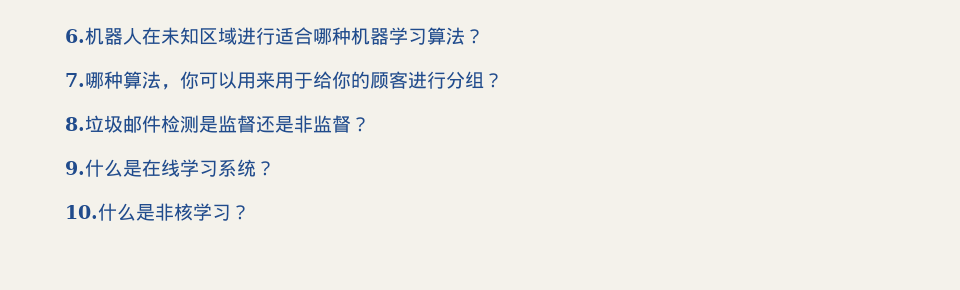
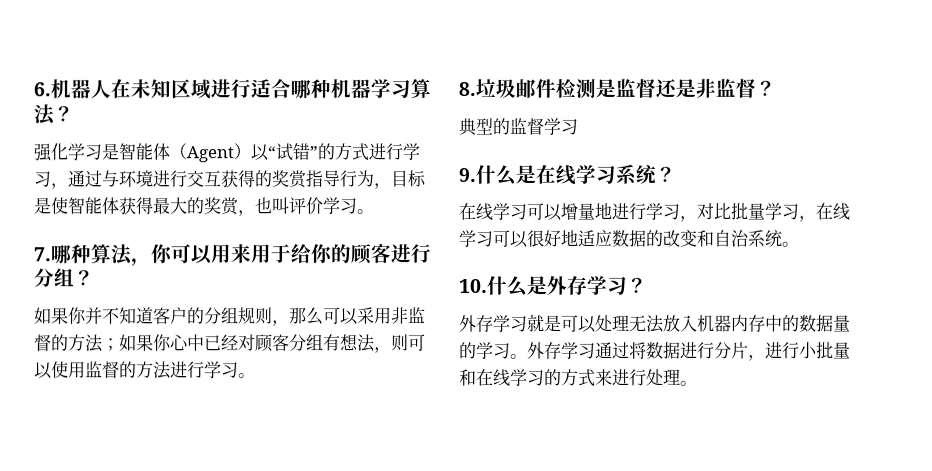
+ 强化学习是智能体（Agent）以“试错”的方式进行学习，通过与环境进行交互获得的奖赏指导行为，目标是使智能体获得最大的奖赏，也叫评价学习。
+ 如果你并不知道客户的分组规则，那么可以采用非监督的方法；如果你心中已经对顾客分组有想法，则可以使用监督的方法进行学习。
+ 典型的监督学习
+ 在线学习可以增量地进行学习，对比批量学习，在线学习可以很好地适应数据的改变和自治系统。
- 10.什么是非核学习？
+ 10.什么是外存学习？
+ 外存学习就是可以处理无法放入机器内存中的数据量的学习。外存学习通过将数据进行分片，进行小批量和在线学习的方式来进行处理。

